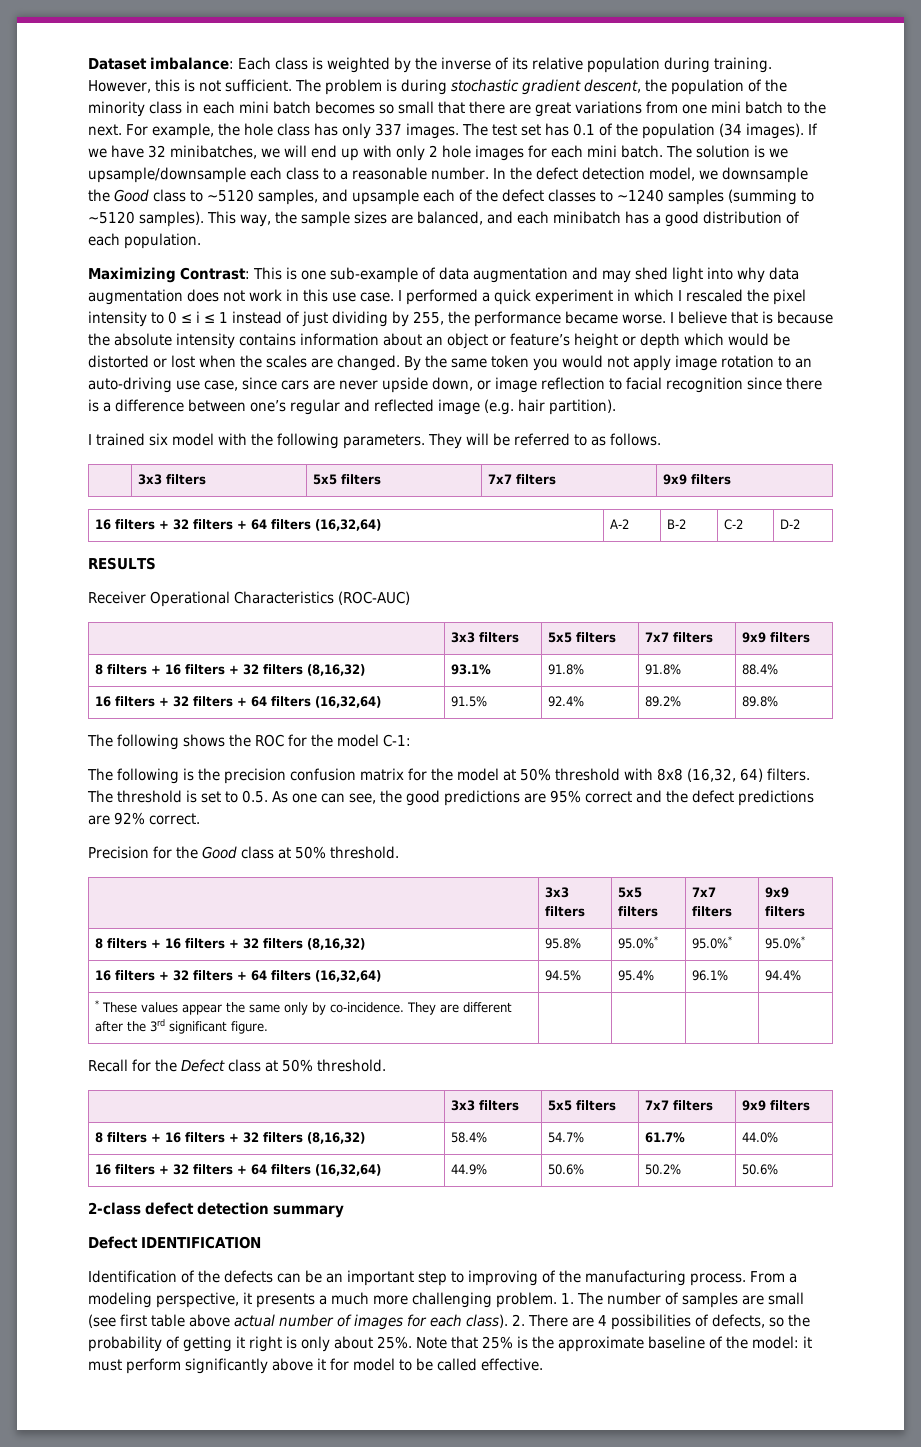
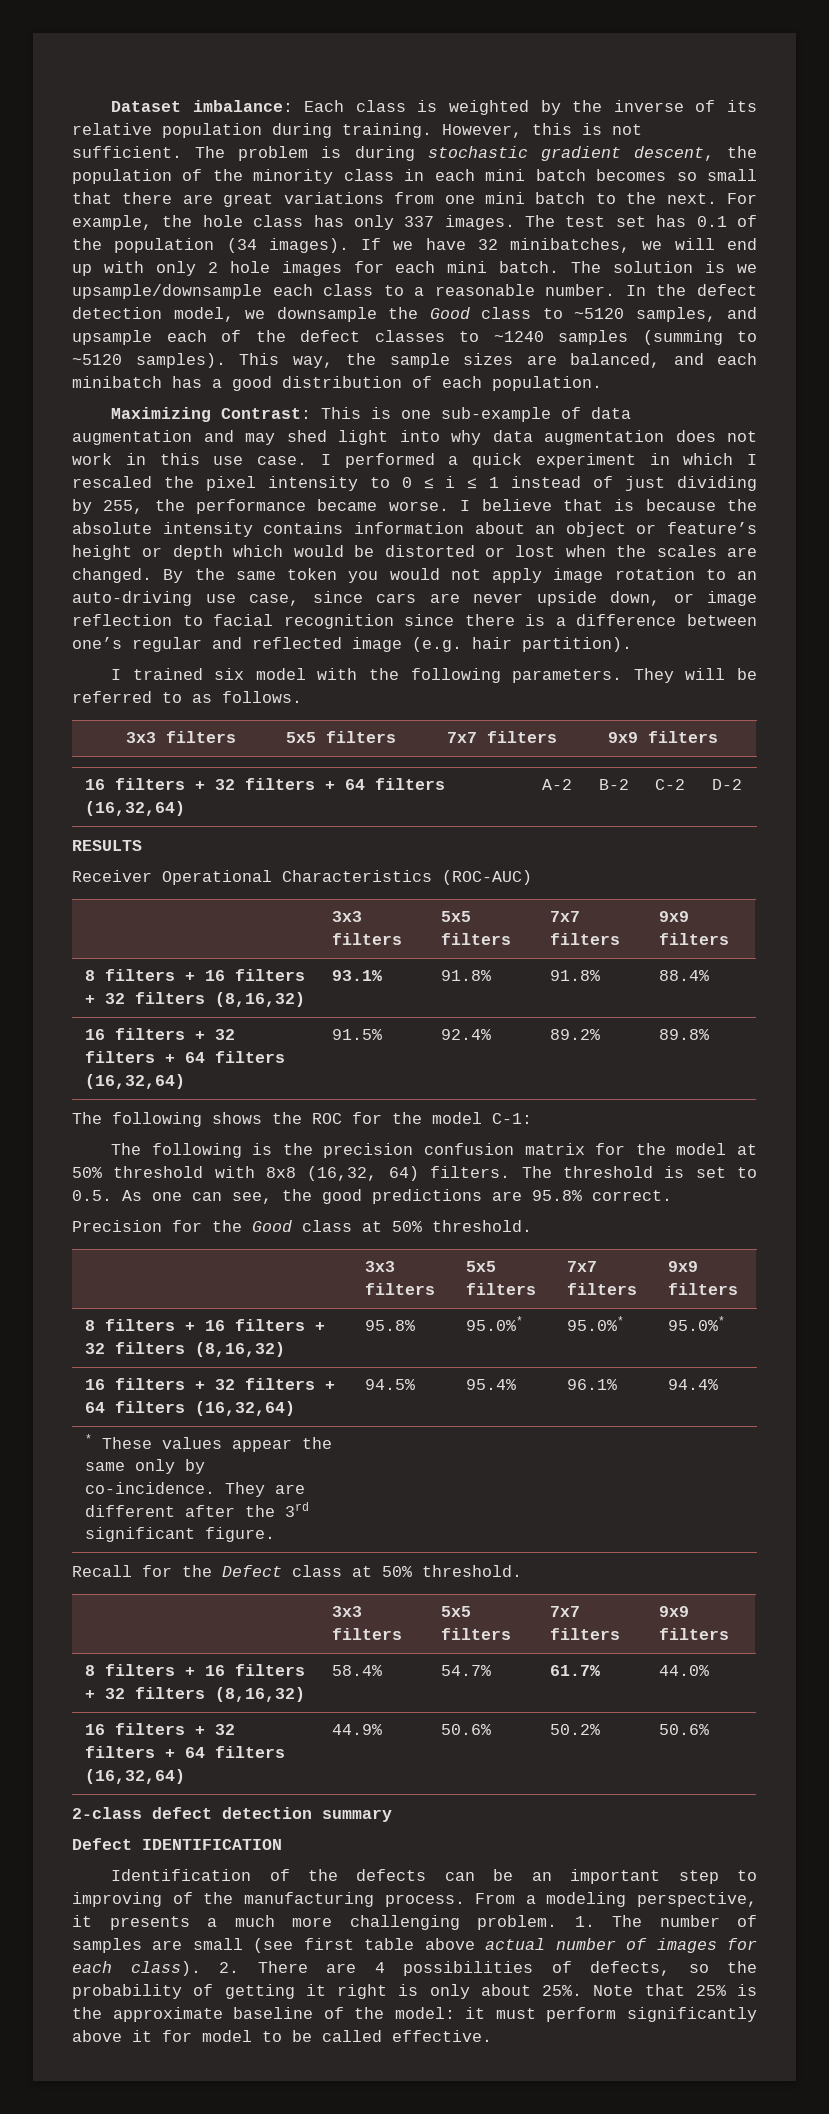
- The threshold is set to 0.5. As one can see, the good predictions are 95% correct and the defect predictions are 92% correct.
+ The threshold is set to 0.5. As one can see, the good predictions are 95.8% correct.

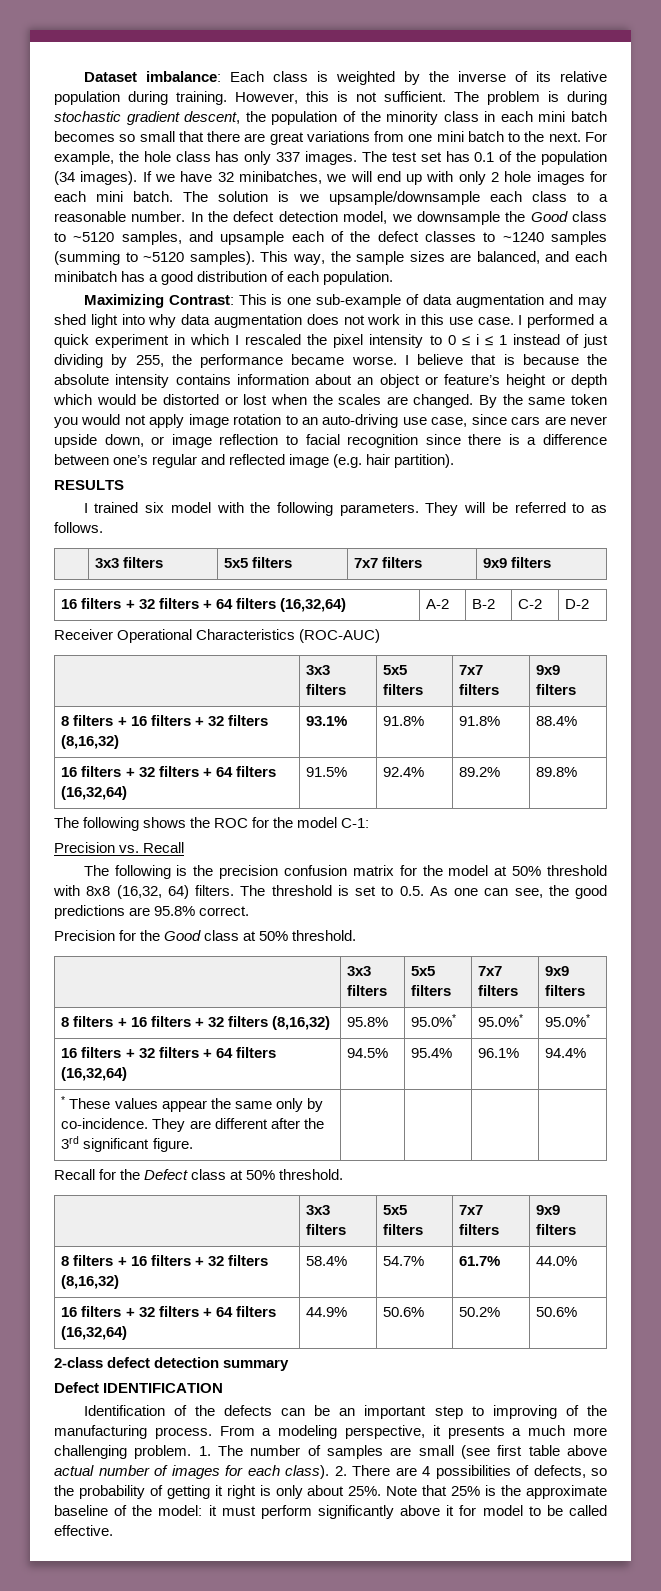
+ RESULTS
- RESULTS
+ Precision vs. Recall

